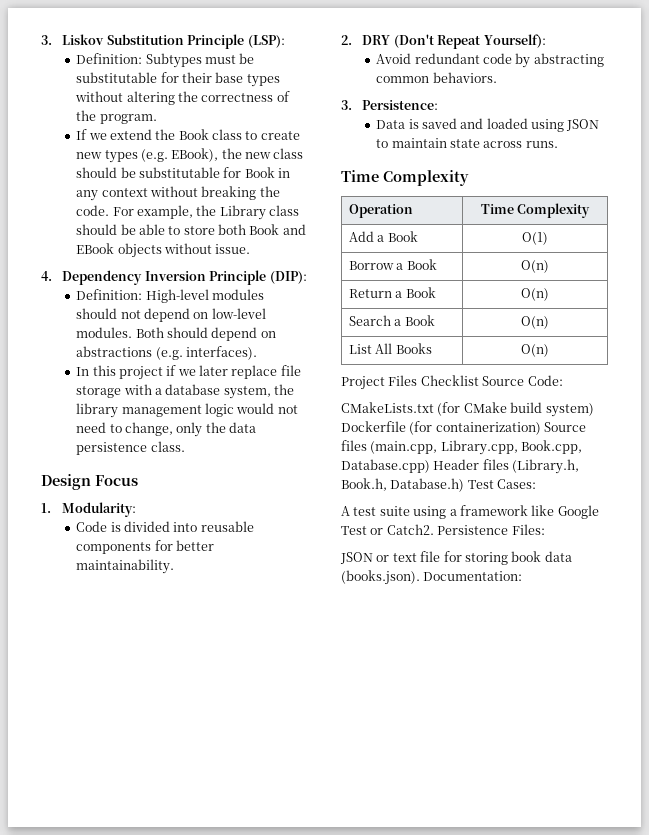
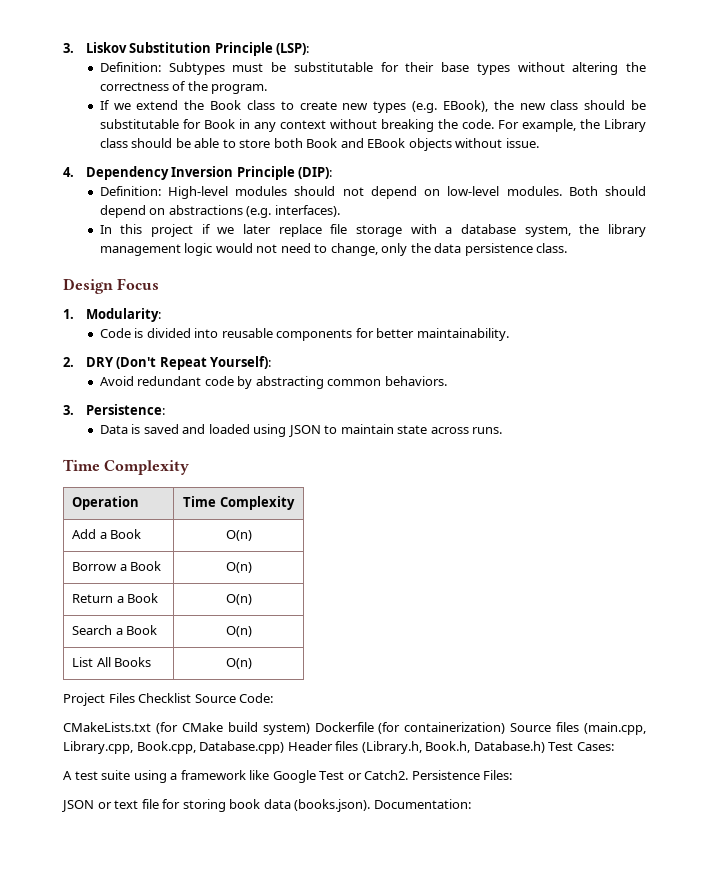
- Add a Book | O(1)
+ Add a Book | O(n)

